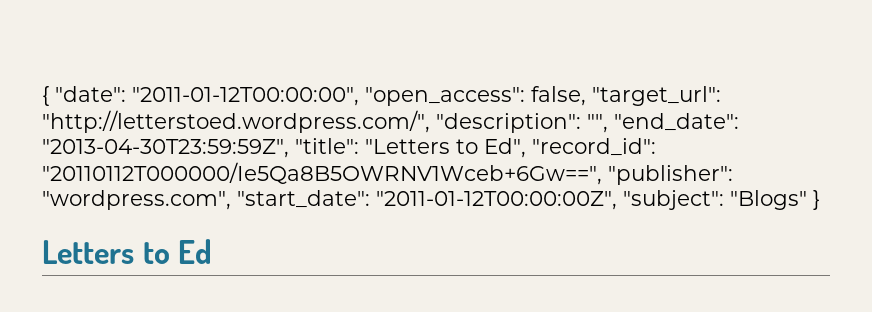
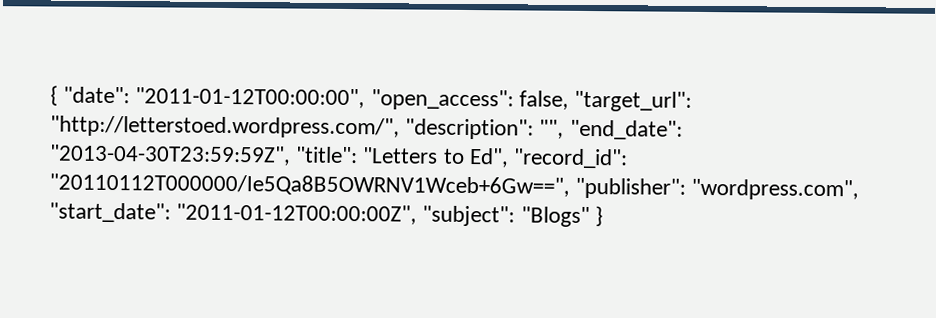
- Letters to Ed

